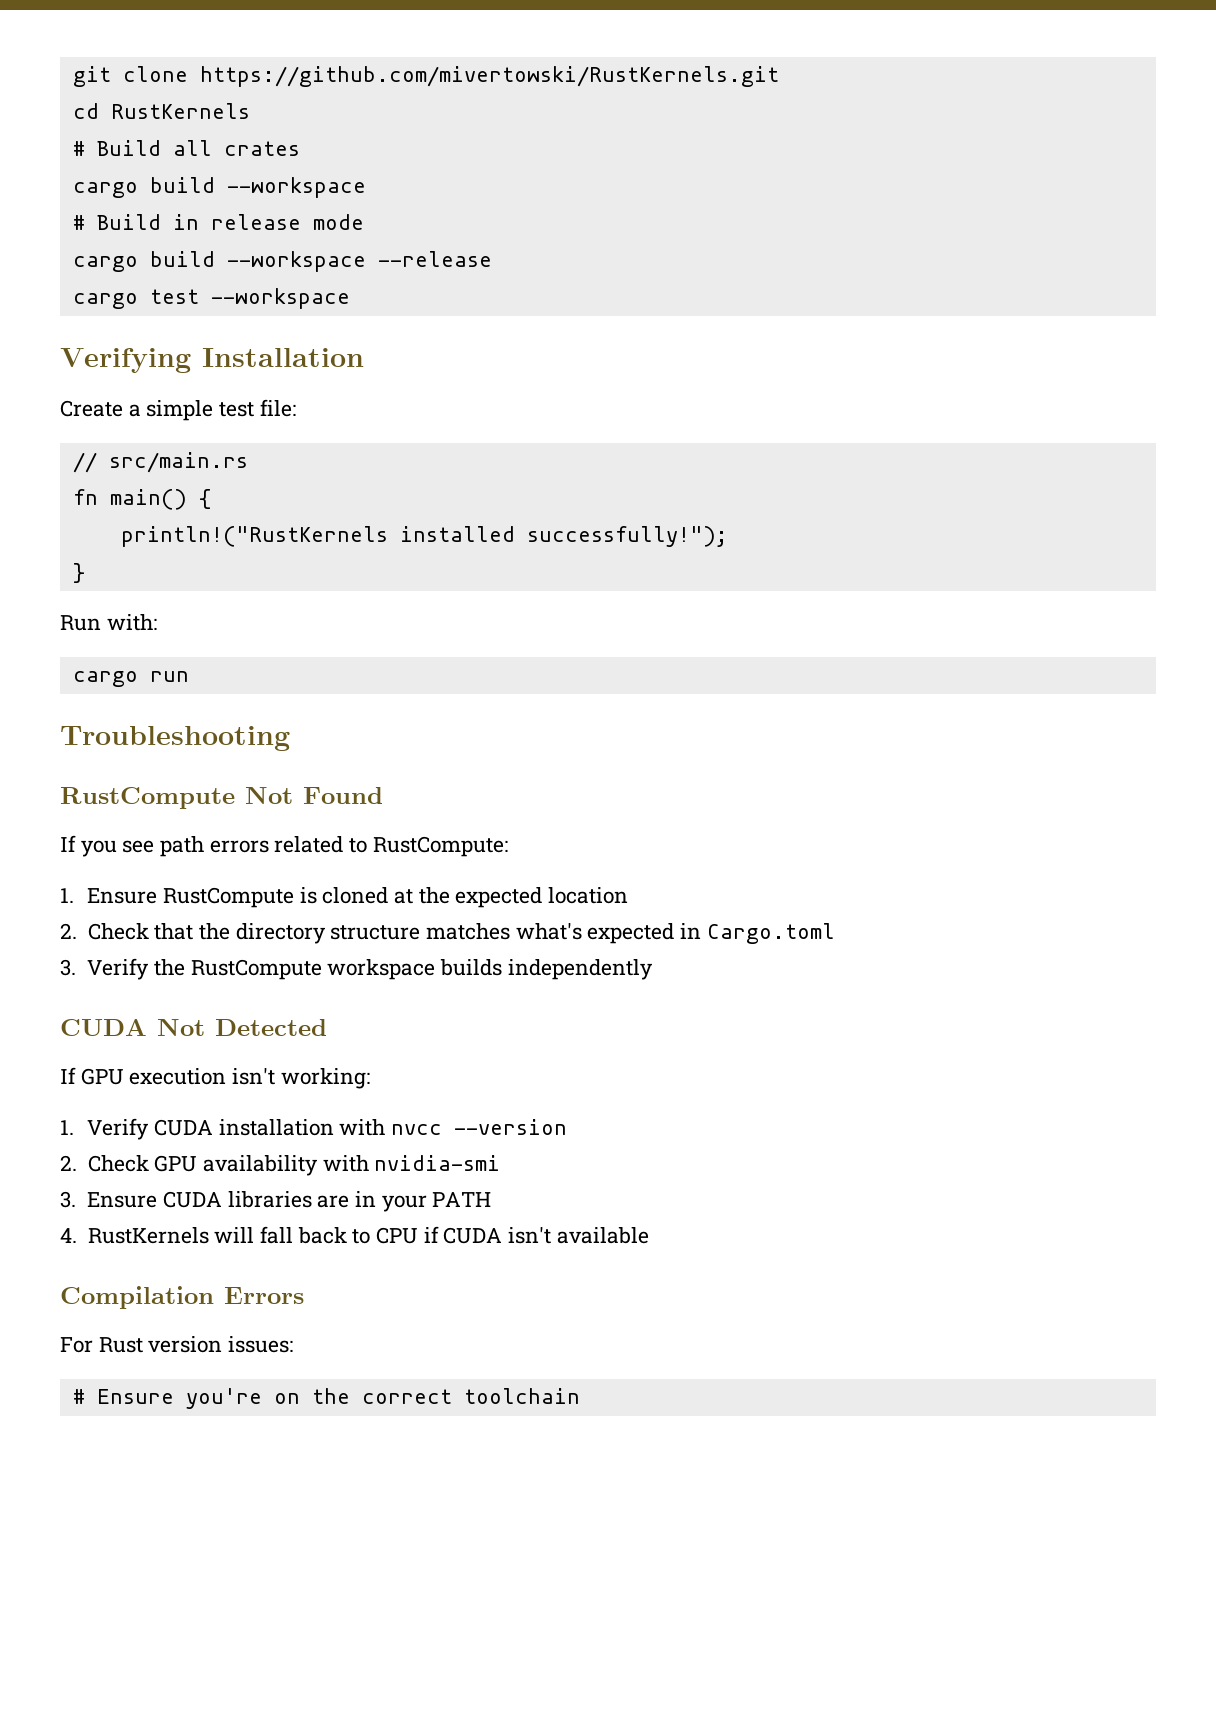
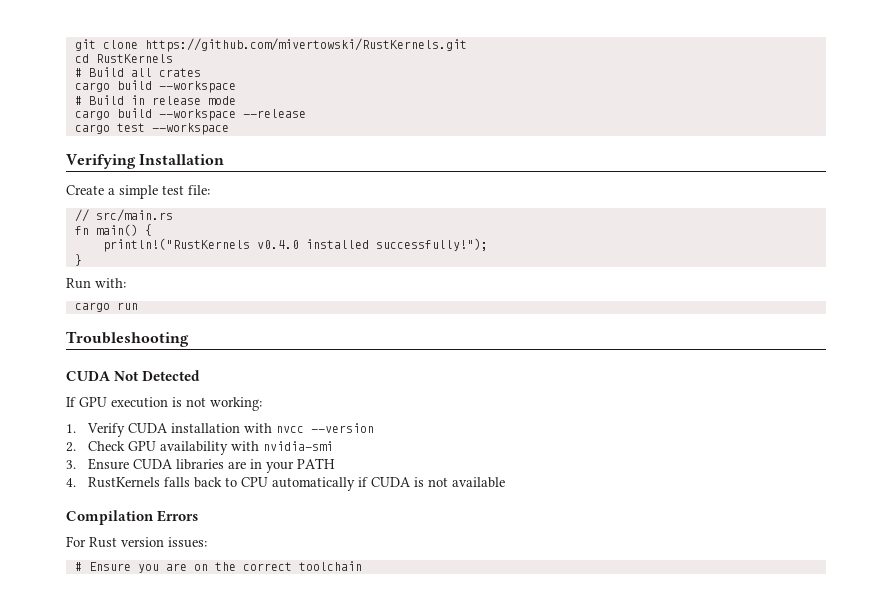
- println!("RustKernels installed successfully!");
+ println!("RustKernels v0.4.0 installed successfully!");
- RustCompute Not Found
- If you see path errors related to RustCompute:
- 1. Ensure RustCompute is cloned at the expected location
- 2. Check that the directory structure matches what's expected in Cargo.toml
- 3. Verify the RustCompute workspace builds independently
- If GPU execution isn't working:
+ If GPU execution is not working:
- 4. RustKernels will fall back to CPU if CUDA isn't available
+ 4. RustKernels falls back to CPU automatically if CUDA is not available
- # Ensure you're on the correct toolchain
+ # Ensure you are on the correct toolchain

